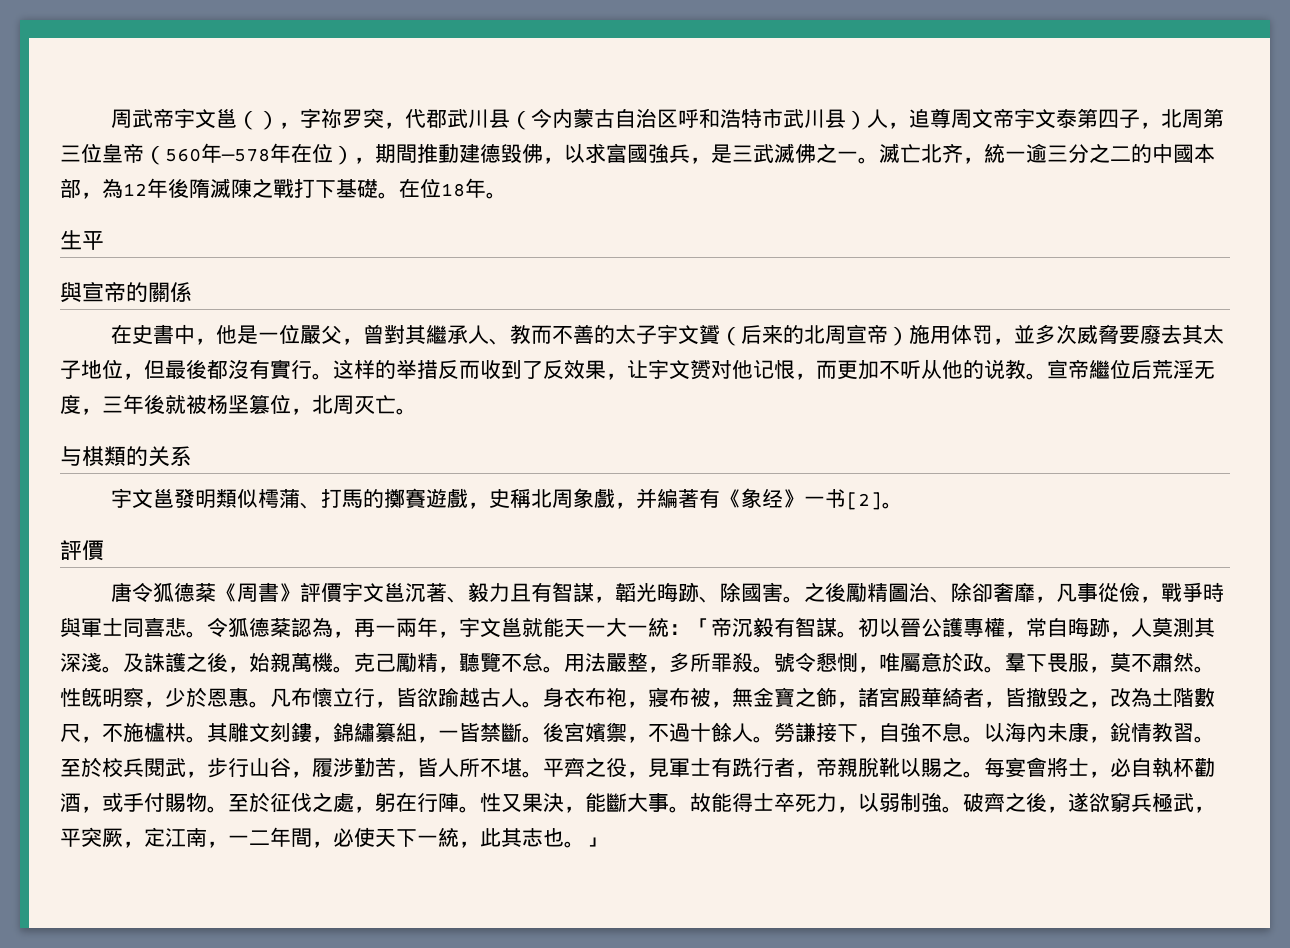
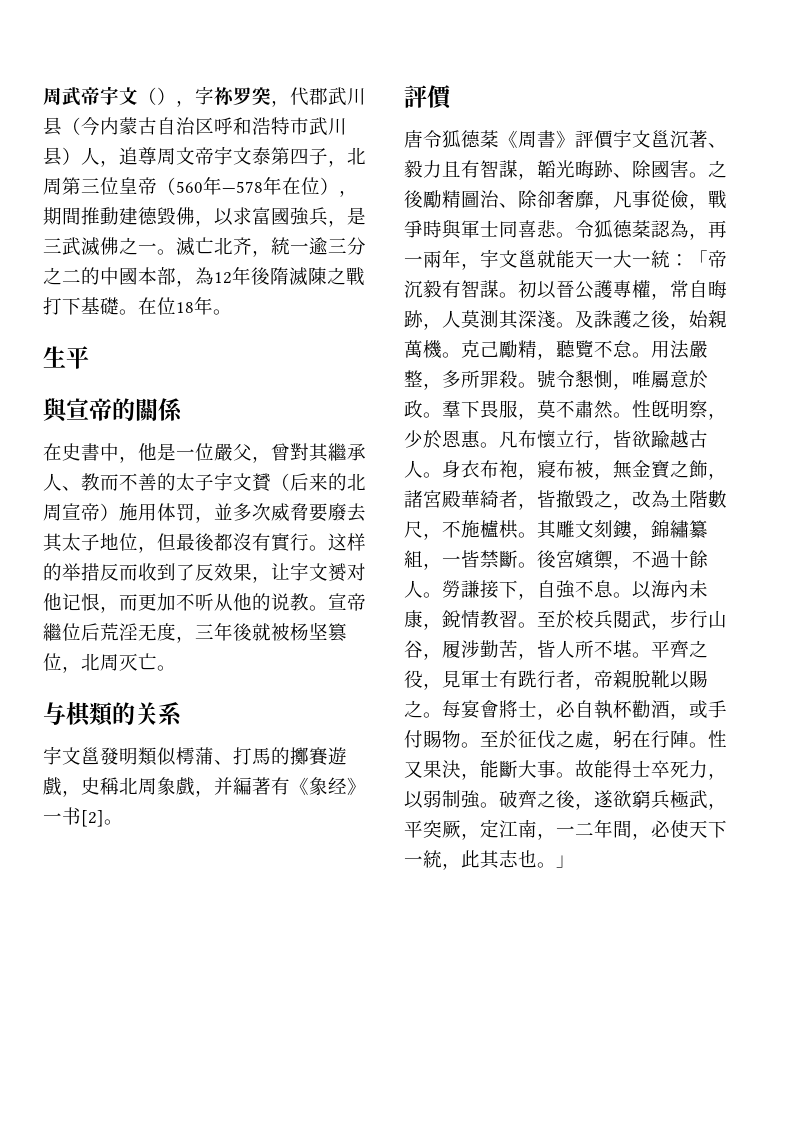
- 周武帝宇文邕（），字祢罗突，代郡武川县（今内蒙古自治区呼和浩特市武川县）人，追尊周文帝宇文泰第四子，北周第三位皇帝（560年—578年在位），期間推動建德毀佛，以求富國強兵，是三武滅佛之一。
+ 周武帝宇文（），字祢罗突，代郡武川县（今内蒙古自治区呼和浩特市武川县）人，追尊周文帝宇文泰第四子，北周第三位皇帝（560年—578年在位），期間推動建德毀佛，以求富國強兵，是三武滅佛之一。

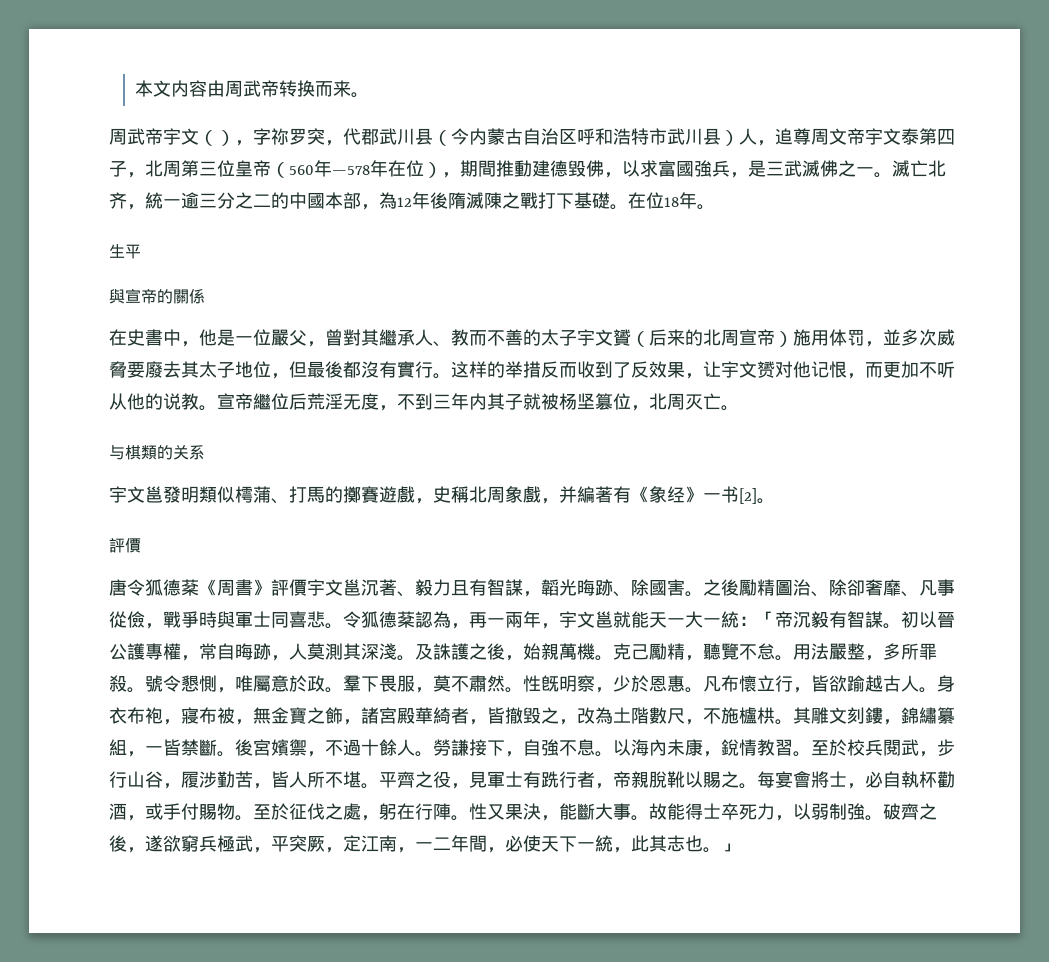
+ 本文内容由周武帝转换而来。
- 宣帝繼位后荒淫无度，三年後就被杨坚篡位，北周灭亡。
+ 宣帝繼位后荒淫无度，不到三年内其子就被杨坚篡位，北周灭亡。
- 之後勵精圖治、除卻奢靡，凡事從儉，戰爭時與軍士同喜悲。
+ 之後勵精圖治、除卻奢靡、凡事從儉，戰爭時與軍士同喜悲。

